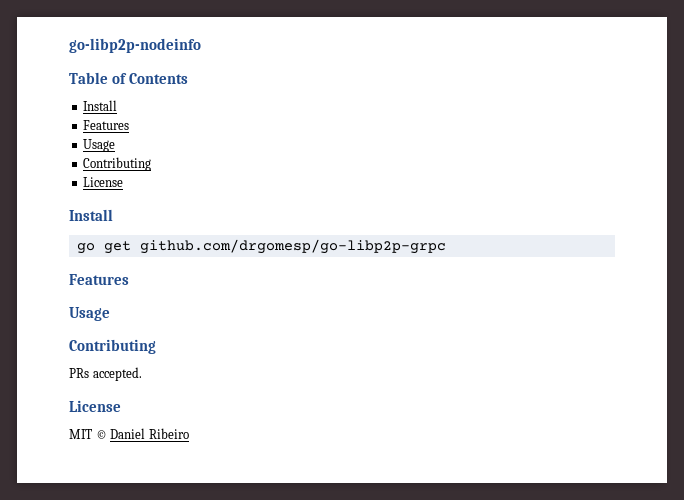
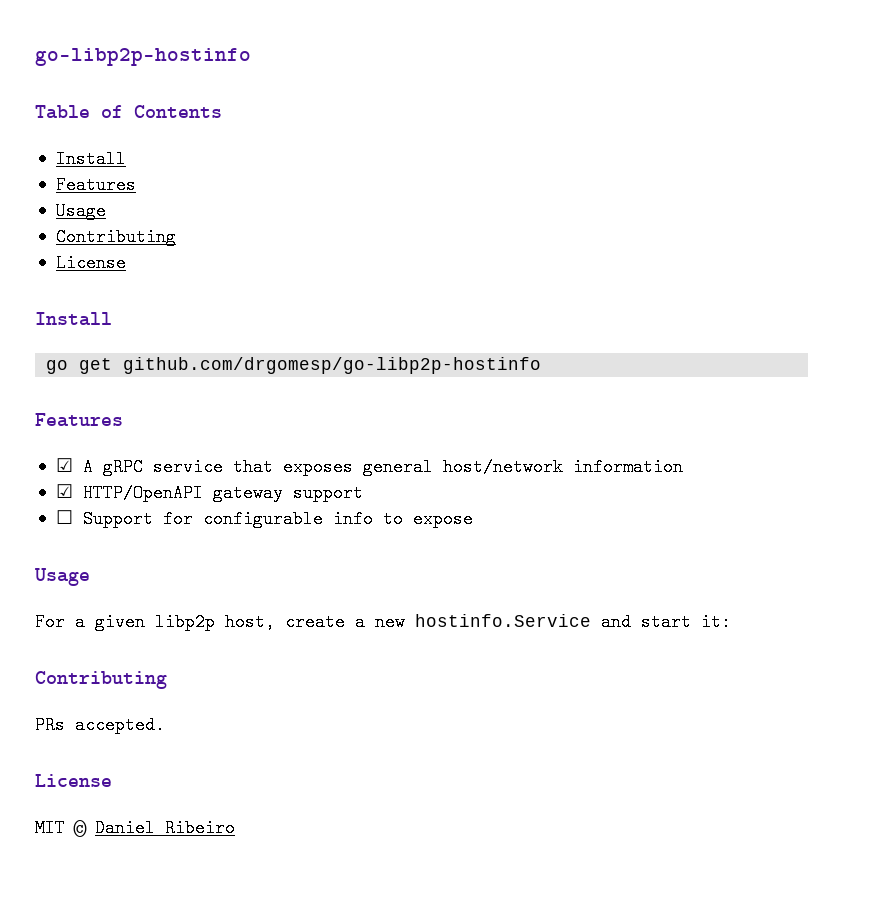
- go-libp2p-nodeinfo
+ go-libp2p-hostinfo
- go get github.com/drgomesp/go-libp2p-grpc
+ go get github.com/drgomesp/go-libp2p-hostinfo
  Features
+ ☑ A gRPC service that exposes general host/network information
+ ☑ HTTP/OpenAPI gateway support
+ ☐ Support for configurable info to expose
  Usage
+ For a given libp2p host, create a new hostinfo.Service and start it:

